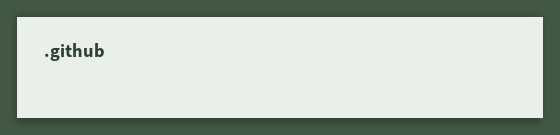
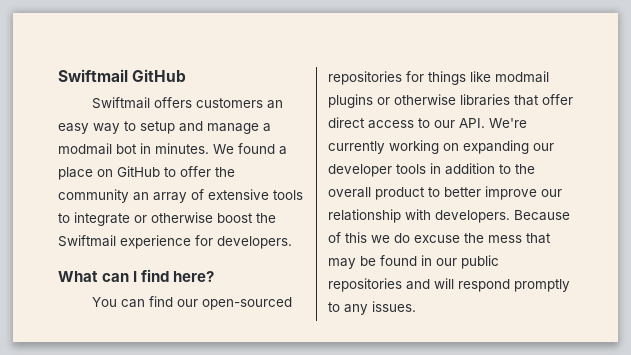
- .github
+ Swiftmail GitHub
+ Swiftmail offers customers an easy way to setup and manage a modmail bot in minutes. We found a place on GitHub to offer the community an array of extensive tools to integrate or otherwise boost the Swiftmail experience for developers.
+ What can I find here?
+ You can find our open-sourced repositories for things like modmail plugins or otherwise libraries that offer direct access to our API. We're currently working on expanding our developer tools in addition to the overall product to better improve our relationship with developers. Because of this we do excuse the mess that may be found in our public repositories and will respond promptly to any issues.

